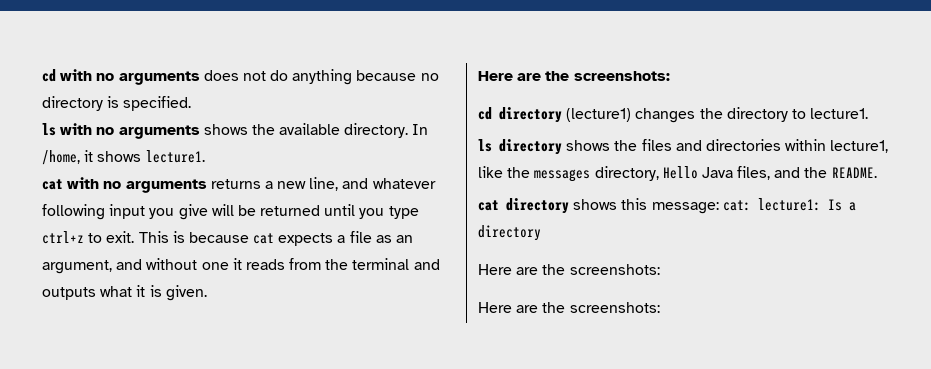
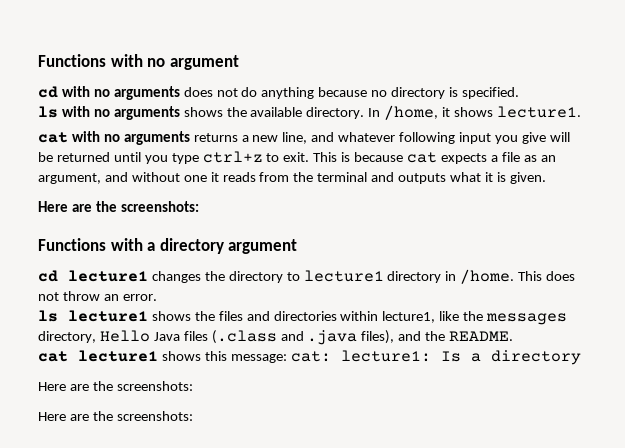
+ Functions with no argument
- cd directory (lecture1) changes the directory to lecture1.
- ls directory shows the files and directories within lecture1, like the messages directory, Hello Java files, and the README.
+ Functions with a directory argument
+ cd lecture1 changes the directory to lecture1 directory in /home. This does not throw an error.
+ ls lecture1 shows the files and directories within lecture1, like the messages directory, Hello Java files (.class and .java files), and the README.
- cat directory shows this message: cat: lecture1: Is a directory
+ cat lecture1 shows this message: cat: lecture1: Is a directory

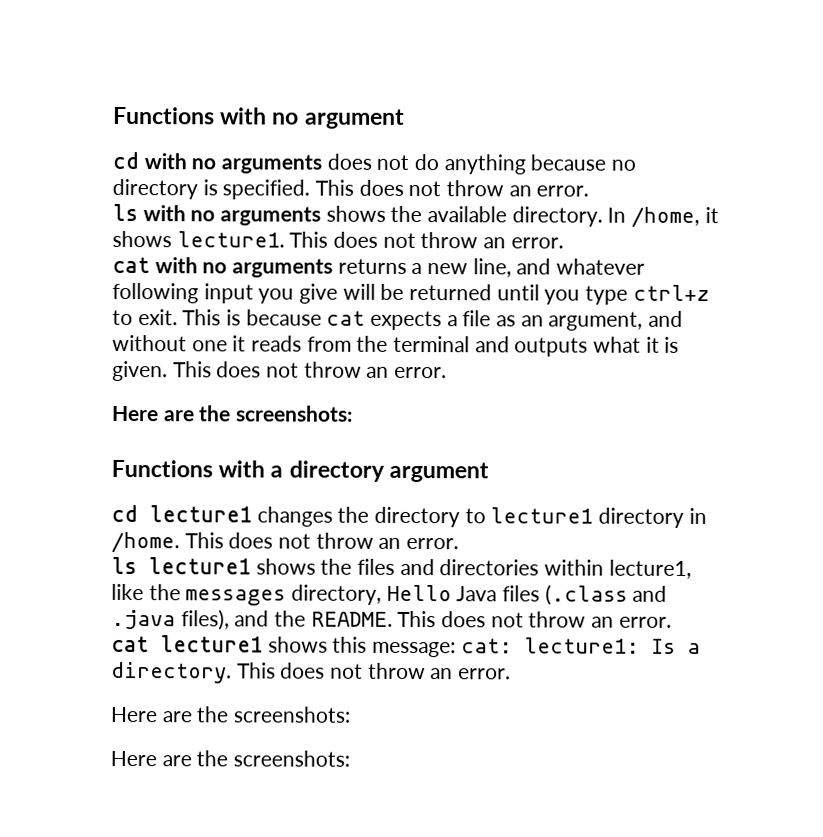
- cd with no arguments does not do anything because no directory is specified.
+ cd with no arguments does not do anything because no directory is specified. This does not throw an error.
- In /home, it shows lecture1.
+ In /home, it shows lecture1. This does not throw an error.
- This is because cat expects a file as an argument, and without one it reads from the terminal and outputs what it is given.
+ This is because cat expects a file as an argument, and without one it reads from the terminal and outputs what it is given. This does not throw an error.
- ls lecture1 shows the files and directories within lecture1, like the messages directory, Hello Java files (.class and .java files), and the README.
+ ls lecture1 shows the files and directories within lecture1, like the messages directory, Hello Java files (.class and .java files), and the README. This does not throw an error.
- cat lecture1 shows this message: cat: lecture1: Is a directory
+ cat lecture1 shows this message: cat: lecture1: Is a directory. This does not throw an error.

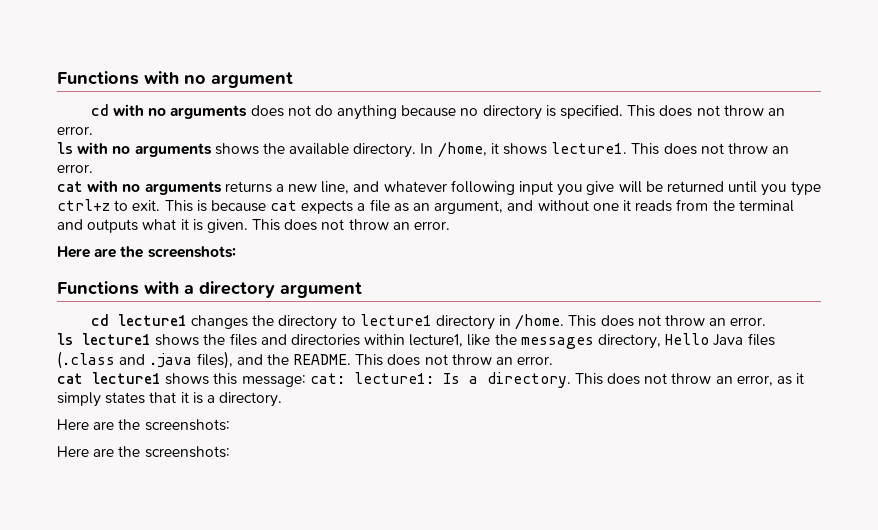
- cat lecture1 shows this message: cat: lecture1: Is a directory. This does not throw an error.
+ cat lecture1 shows this message: cat: lecture1: Is a directory. This does not throw an error, as it simply states that it is a directory.

